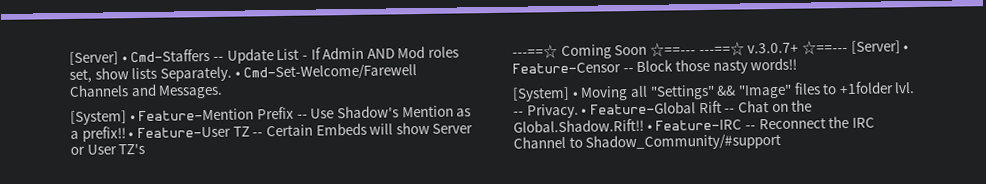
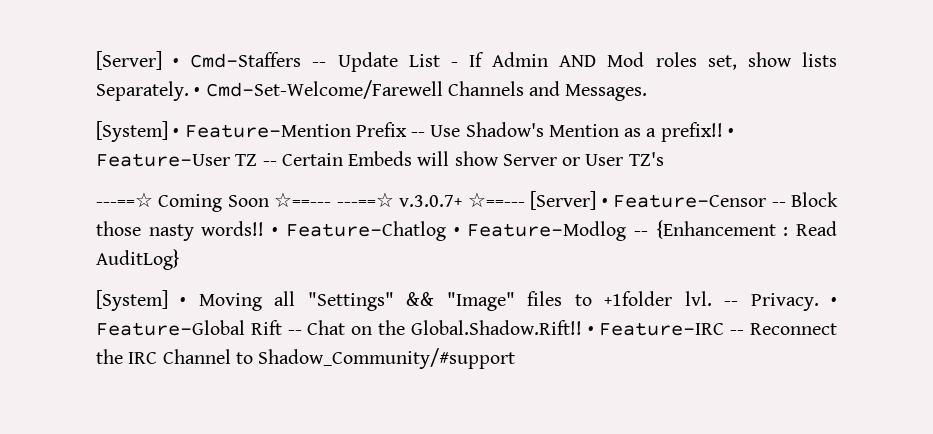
+ • Feature-Chatlog • Feature-Modlog -- {Enhancement : Read AuditLog}

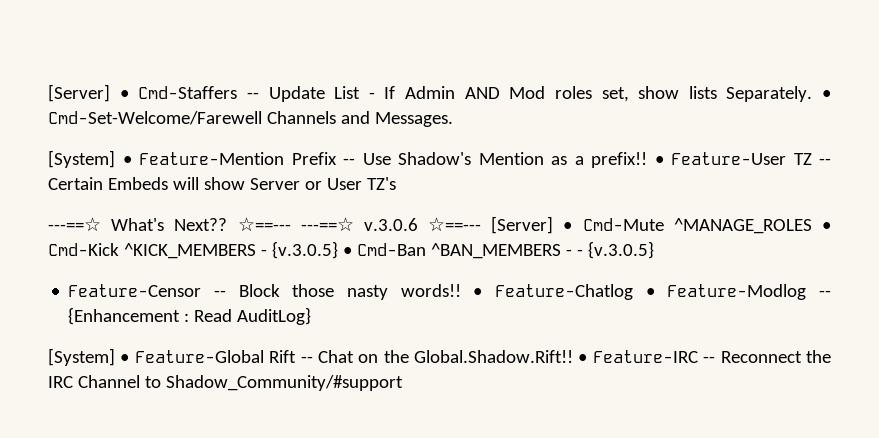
- ---==☆ Coming Soon ☆==--- ---==☆ v.3.0.7+ ☆==--- [Server] • Feature-Censor -- Block those nasty words!!
+ ---==☆ What's Next?? ☆==--- ---==☆ v.3.0.6 ☆==--- [Server] • Cmd-Mute ^MANAGE_ROLES • Cmd-Kick ^KICK_MEMBERS - {v.3.0.5} • Cmd-Ban ^BAN_MEMBERS - - {v.3.0.5}
+ Feature-Censor -- Block those nasty words!!
- [System] • Moving all "Settings" && "Image" files to +1folder lvl. -- Privacy. • Feature-Global Rift -- Chat on the Global.Shadow.Rift!!
+ [System] • Feature-Global Rift -- Chat on the Global.Shadow.Rift!!

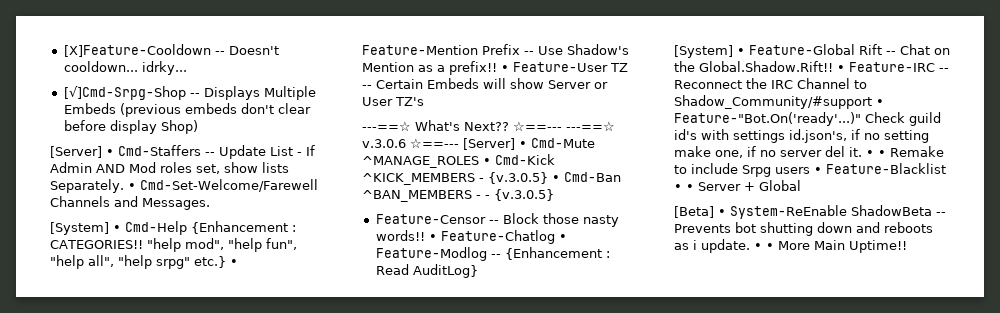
+ [X]Feature-Cooldown -- Doesn't cooldown... idrky...
+ [√]Cmd-Srpg-Shop -- Displays Multiple Embeds (previous embeds don't clear before display Shop)
- [System] • Feature-Mention Prefix -- Use Shadow's Mention as a prefix!!
+ [System] • Cmd-Help {Enhancement : CATEGORIES!! "help mod", "help fun", "help all", "help srpg" etc.} • Feature-Mention Prefix -- Use Shadow's Mention as a prefix!!
- • Feature-IRC -- Reconnect the IRC Channel to Shadow_Community/#support
+ • Feature-IRC -- Reconnect the IRC Channel to Shadow_Community/#support • Feature-"Bot.On('ready'...)" Check guild id's with settings id.json's, if no setting make one, if no server del it. • • Remake to include Srpg users • Feature-Blacklist • • Server + Global
+ [Beta] • System-ReEnable ShadowBeta -- Prevents bot shutting down and reboots as i update. • • More Main Uptime!!

